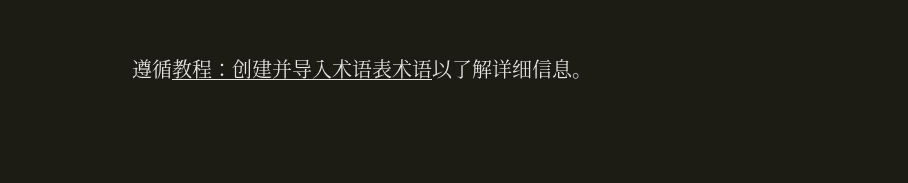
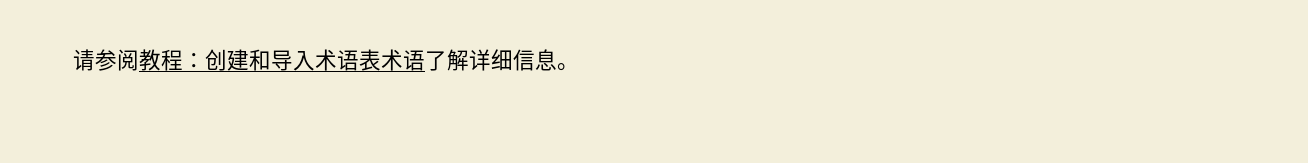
- 遵循教程：创建并导入术语表术语以了解详细信息。
+ 请参阅教程：创建和导入术语表术语了解详细信息。

